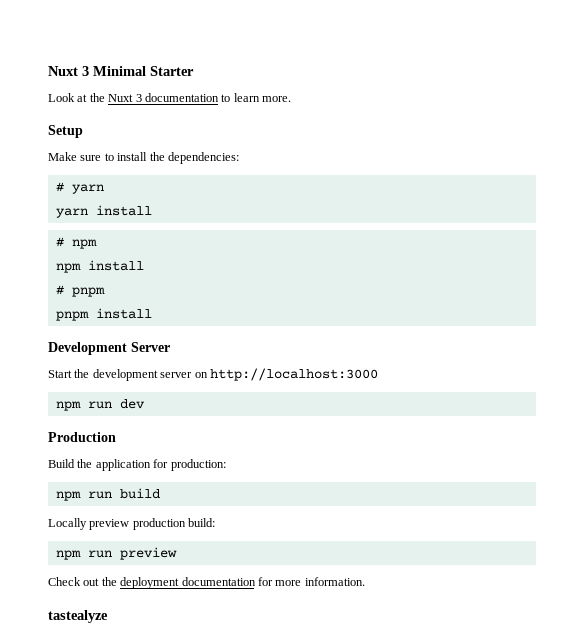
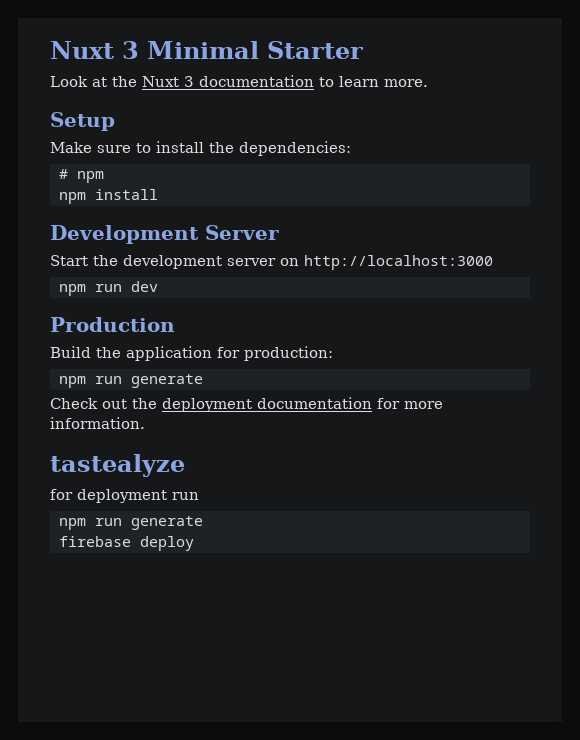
- # yarn
- yarn install
- # pnpm
- pnpm install
  Build the application for production:
- npm run build
- Locally preview production build:
- npm run preview
+ npm run generate
+ for deployment run
+ npm run generate
+ firebase deploy

